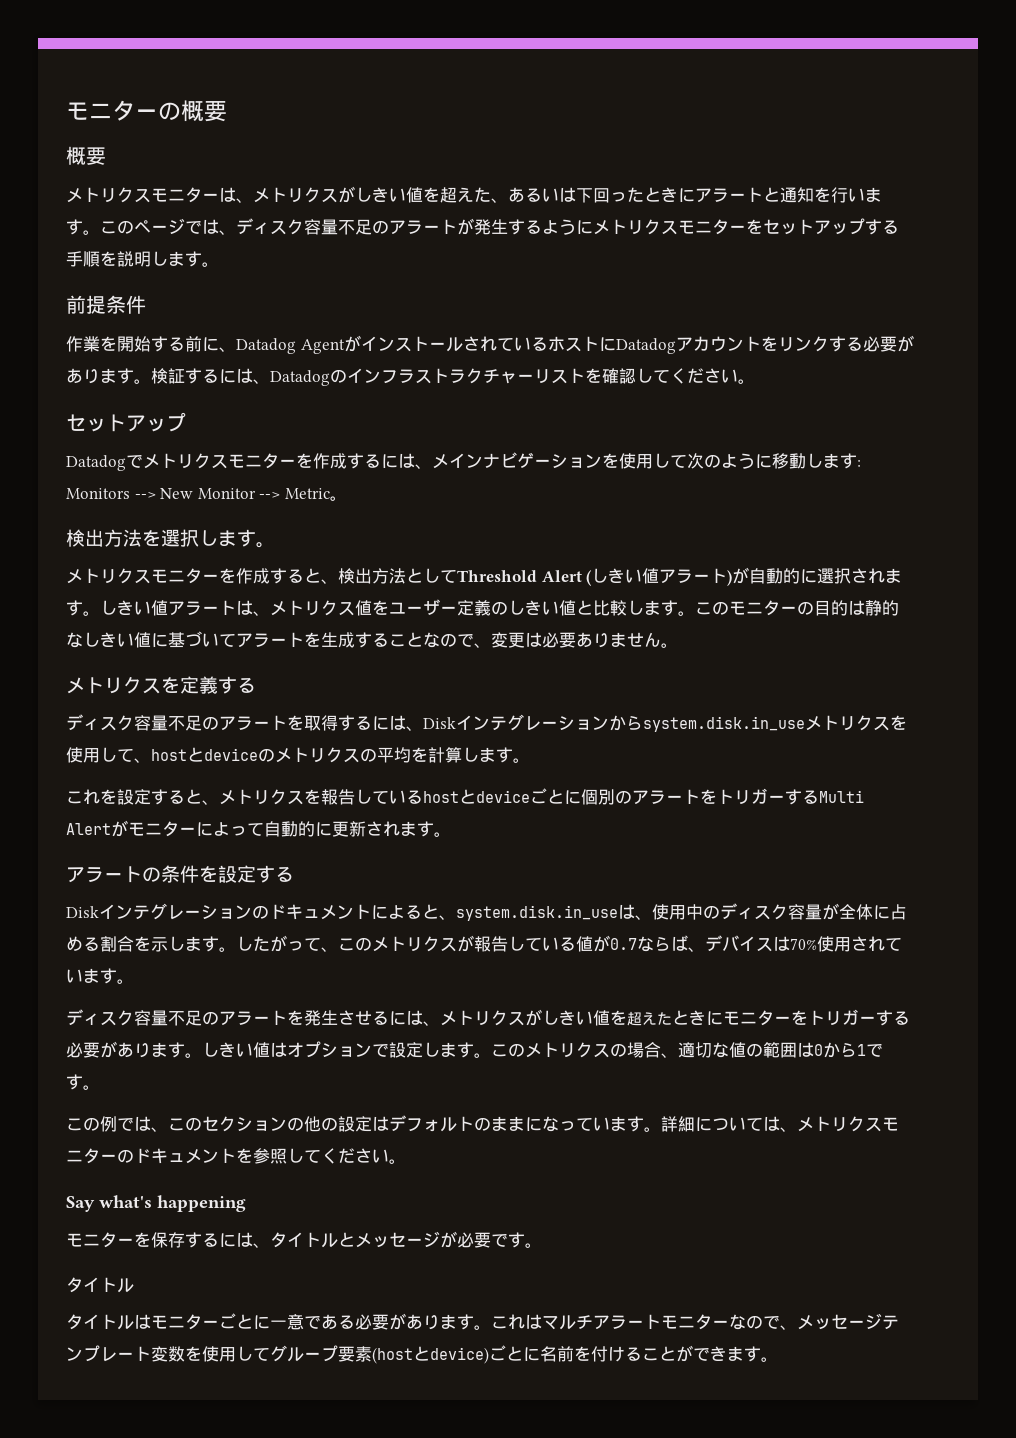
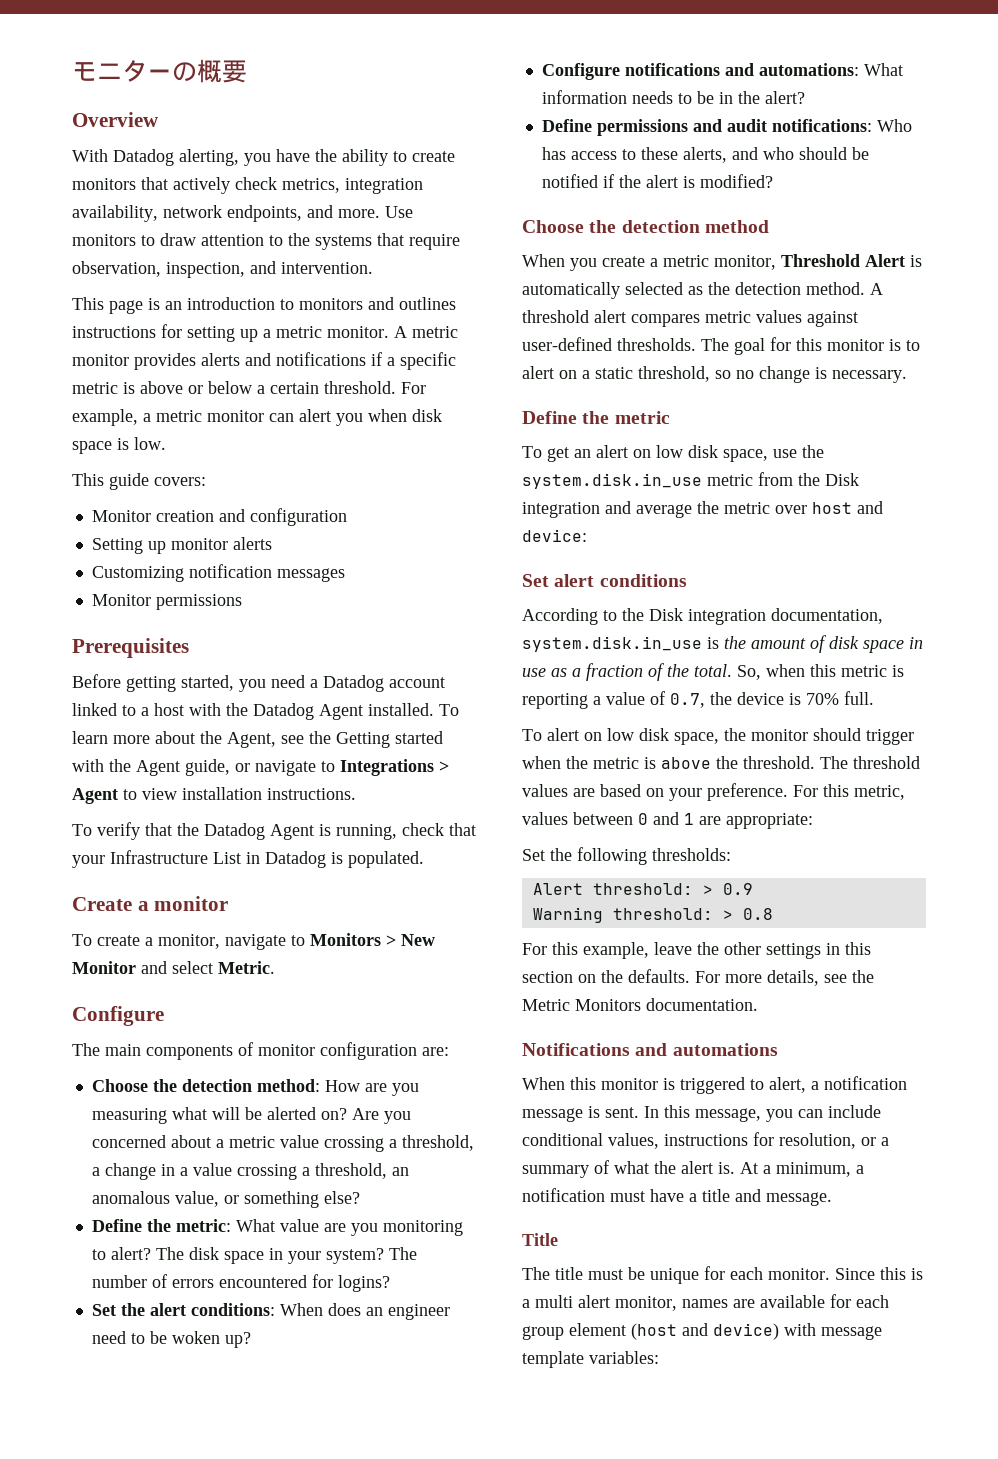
  モニターの概要
- 概要
- メトリクスモニターは、メトリクスがしきい値を超えた、あるいは下回ったときにアラートと通知を行います。このページでは、ディスク容量不足のアラートが発生するようにメトリクスモニターをセットアップする手順を説明します。
- 前提条件
- 作業を開始する前に、Datadog AgentがインストールされているホストにDatadogアカウントをリンクする必要があります。検証するには、Datadogのインフラストラクチャーリストを確認してください。
- セットアップ
- Datadogでメトリクスモニターを作成するには、メインナビゲーションを使用して次のように移動します: Monitors --> New Monitor --> Metric。
- 検出方法を選択します。
- メトリクスモニターを作成すると、検出方法としてThreshold Alert (しきい値アラート)が自動的に選択されます。しきい値アラートは、メトリクス値をユーザー定義のしきい値と比較します。このモニターの目的は静的なしきい値に基づいてアラートを生成することなので、変更は必要ありません。
- メトリクスを定義する
- ディスク容量不足のアラートを取得するには、Diskインテグレーションからsystem.disk.in_useメトリクスを使用して、hostとdeviceのメトリクスの平均を計算します。
- これを設定すると、メトリクスを報告しているhostとdeviceごとに個別のアラートをトリガーするMulti Alertがモニターによって自動的に更新されます。
- アラートの条件を設定する
- Diskインテグレーションのドキュメントによると、system.disk.in_useは、使用中のディスク容量が全体に占める割合を示します。したがって、このメトリクスが報告している値が0.7ならば、デバイスは70%使用されています。
- ディスク容量不足のアラートを発生させるには、メトリクスがしきい値を超えたときにモニターをトリガーする必要があります。しきい値はオプションで設定します。このメトリクスの場合、適切な値の範囲は0から1です。
- この例では、このセクションの他の設定はデフォルトのままになっています。詳細については、メトリクスモニターのドキュメントを参照してください。
- Say what's happening
- モニターを保存するには、タイトルとメッセージが必要です。
- タイトル
- タイトルはモニターごとに一意である必要があります。これはマルチアラートモニターなので、メッセージテンプレート変数を使用してグループ要素(hostとdevice)ごとに名前を付けることができます。
+ Overview
+ With Datadog alerting, you have the ability to create monitors that actively check metrics, integration availability, network endpoints, and more. Use monitors to draw attention to the systems that require observation, inspection, and intervention.
+ This page is an introduction to monitors and outlines instructions for setting up a metric monitor. A metric monitor provides alerts and notifications if a specific metric is above or below a certain threshold. For example, a metric monitor can alert you when disk space is low.
+ This guide covers:
+ Monitor creation and configuration
+ Setting up monitor alerts
+ Customizing notification messages
+ Monitor permissions
+ Prerequisites
+ Before getting started, you need a Datadog account linked to a host with the Datadog Agent installed. To learn more about the Agent, see the Getting started with the Agent guide, or navigate to Integrations > Agent to view installation instructions.
+ To verify that the Datadog Agent is running, check that your Infrastructure List in Datadog is populated.
+ Create a monitor
+ To create a monitor, navigate to Monitors > New Monitor and select Metric.
+ Configure
+ The main components of monitor configuration are:
+ Choose the detection method: How are you measuring what will be alerted on? Are you concerned about a metric value crossing a threshold, a change in a value crossing a threshold, an anomalous value, or something else?
+ Define the metric: What value are you monitoring to alert? The disk space in your system? The number of errors encountered for logins?
+ Set the alert conditions: When does an engineer need to be woken up?
+ Configure notifications and automations: What information needs to be in the alert?
+ Define permissions and audit notifications: Who has access to these alerts, and who should be notified if the alert is modified?
+ Choose the detection method
+ When you create a metric monitor, Threshold Alert is automatically selected as the detection method. A threshold alert compares metric values against user-defined thresholds. The goal for this monitor is to alert on a static threshold, so no change is necessary.
+ Define the metric
+ To get an alert on low disk space, use the system.disk.in_use metric from the Disk integration and average the metric over host and device:
+ Set alert conditions
+ According to the Disk integration documentation, system.disk.in_use is the amount of disk space in use as a fraction of the total. So, when this metric is reporting a value of 0.7, the device is 70% full.
+ To alert on low disk space, the monitor should trigger when the metric is above the threshold. The threshold values are based on your preference. For this metric, values between 0 and 1 are appropriate:
+ Set the following thresholds:
+ Alert threshold: > 0.9
+ Warning threshold: > 0.8
+ For this example, leave the other settings in this section on the defaults. For more details, see the Metric Monitors documentation.
+ Notifications and automations
+ When this monitor is triggered to alert, a notification message is sent. In this message, you can include conditional values, instructions for resolution, or a summary of what the alert is. At a minimum, a notification must have a title and message.
+ Title
+ The title must be unique for each monitor. Since this is a multi alert monitor, names are available for each group element (host and device) with message template variables:

